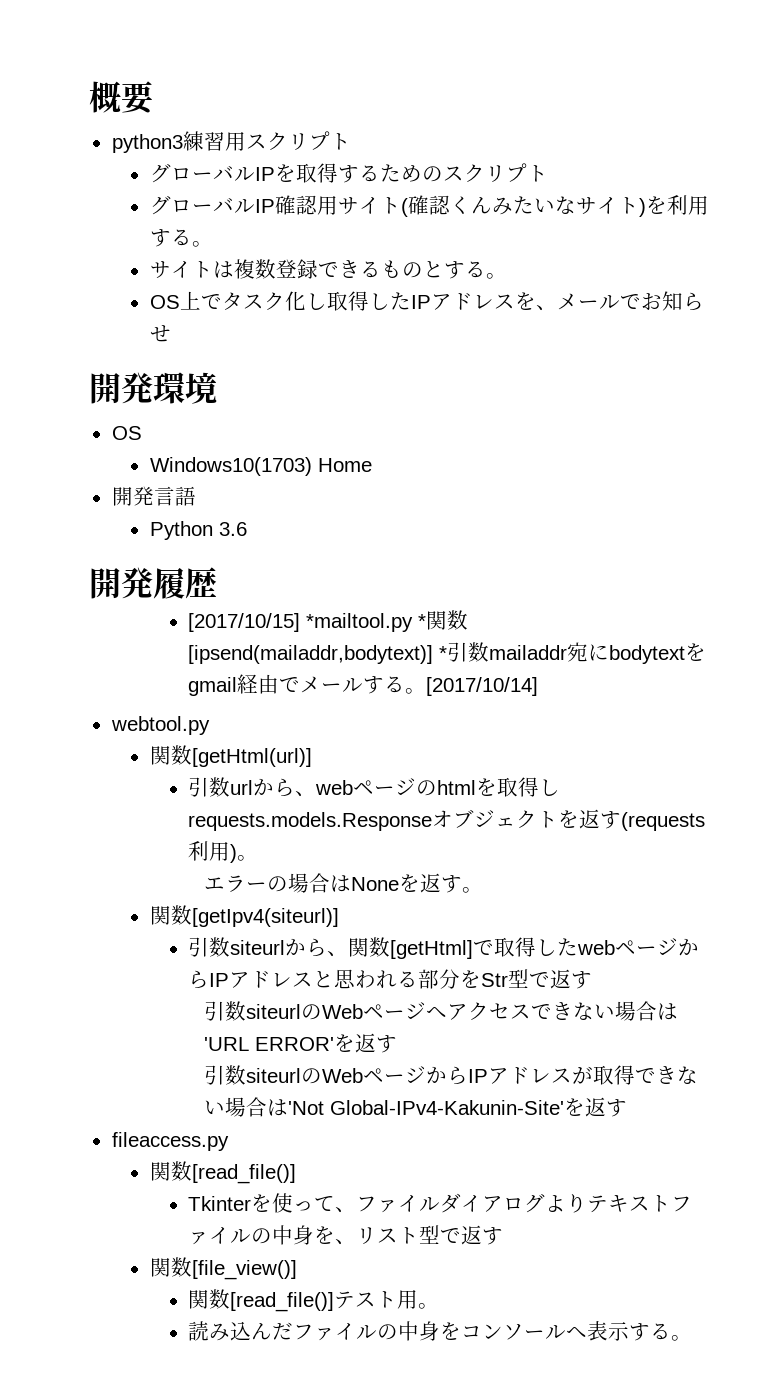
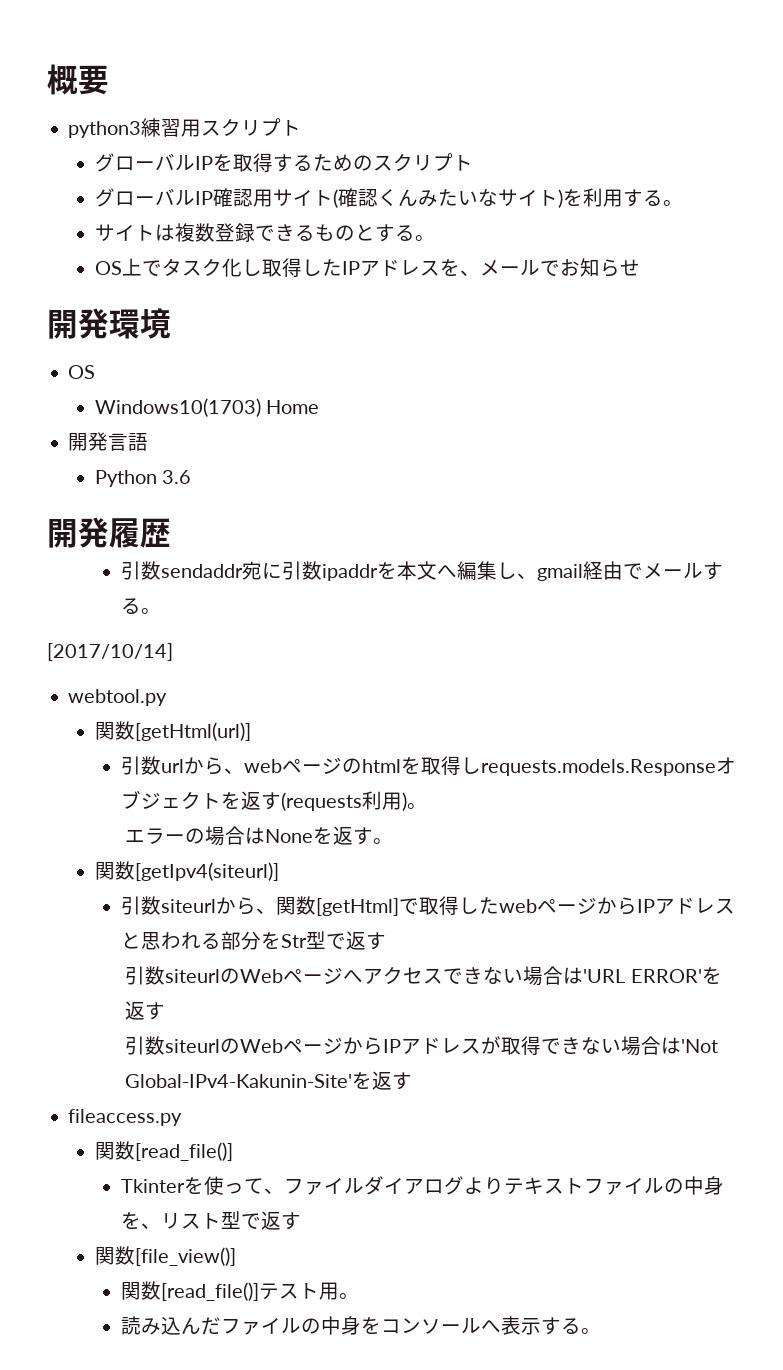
- [2017/10/15] *mailtool.py *関数[ipsend(mailaddr,bodytext)] *引数mailaddr宛にbodytextをgmail経由でメールする。[2017/10/14]
+ 引数sendaddr宛に引数ipaddrを本文へ編集し、gmail経由でメールする。
+ [2017/10/14]

